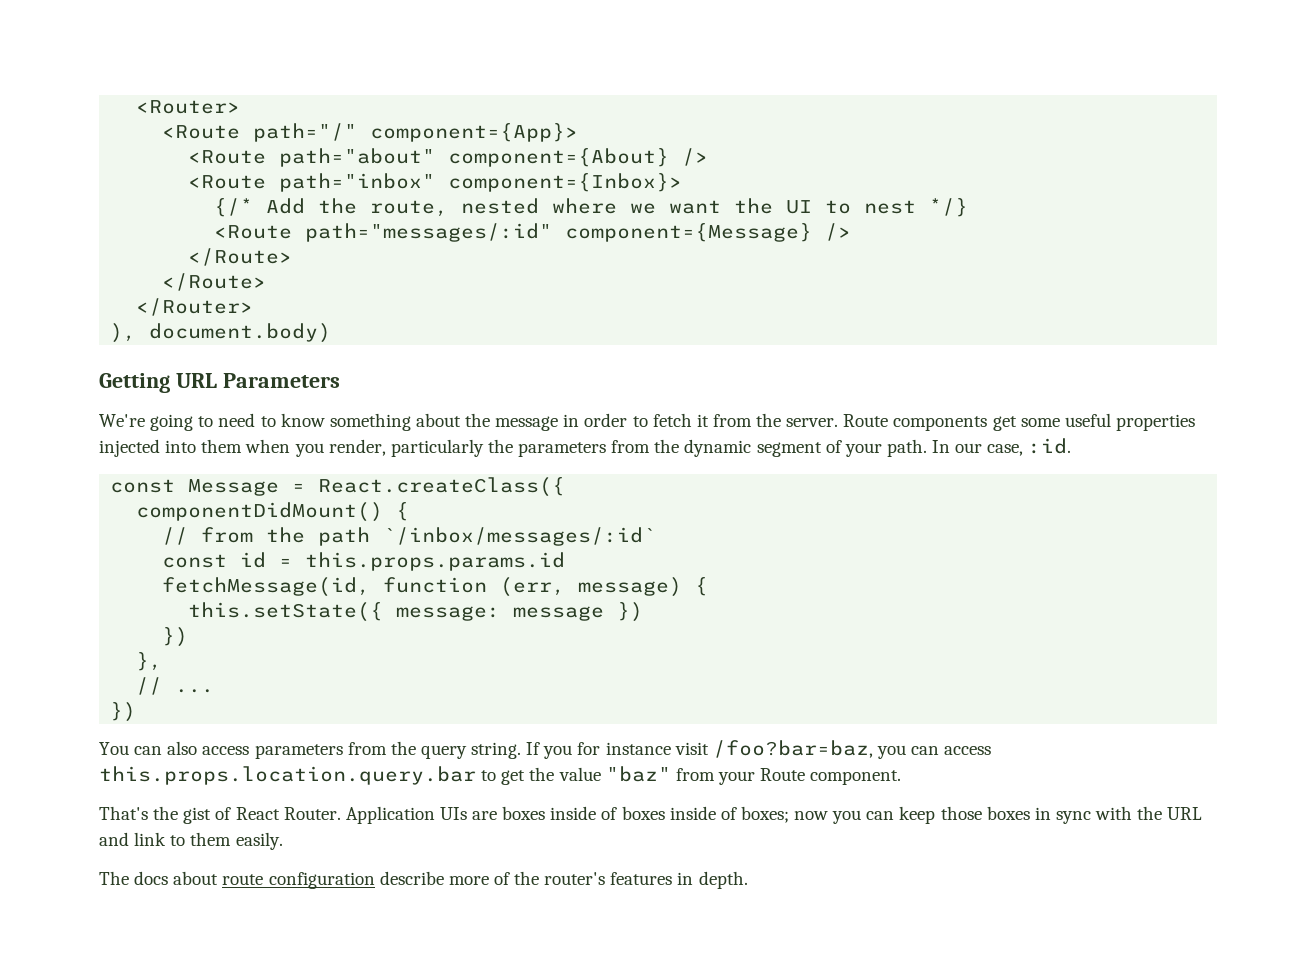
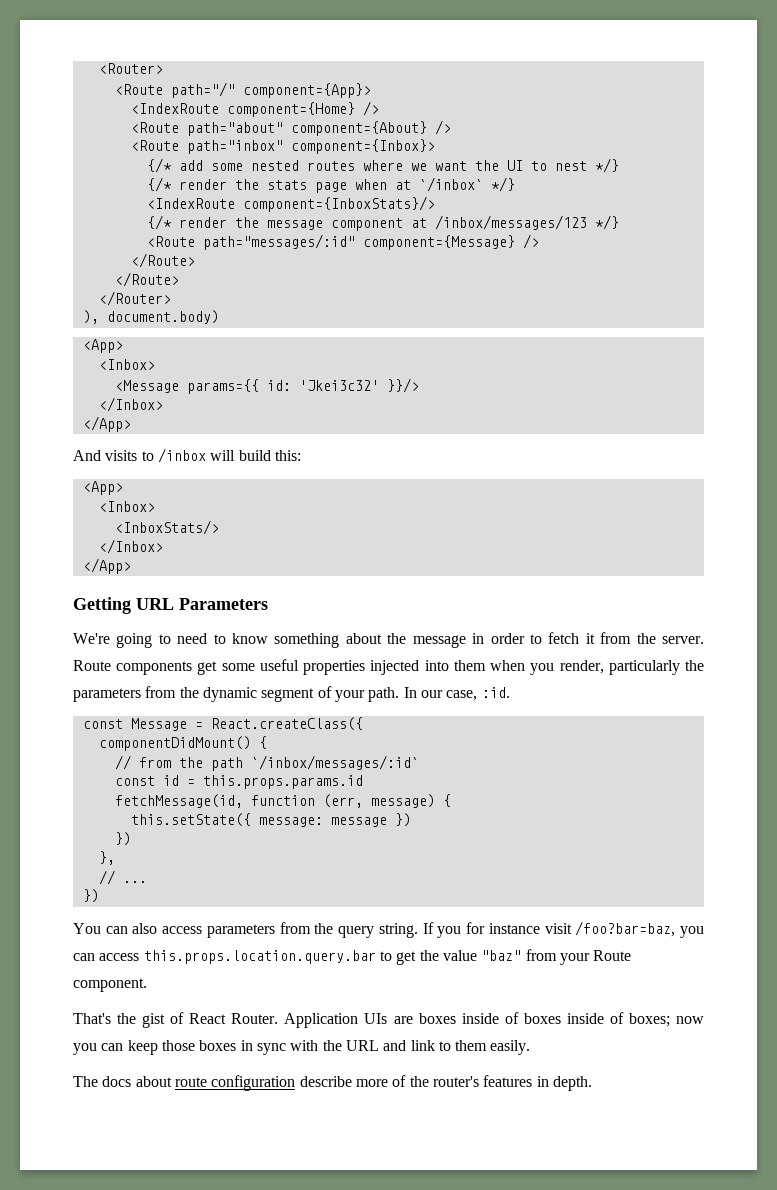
+ <IndexRoute component={Home} />
- {/* Add the route, nested where we want the UI to nest */}
+ {/* add some nested routes where we want the UI to nest */}
+ {/* render the stats page when at `/inbox` */}
+ <IndexRoute component={InboxStats}/>
+ {/* render the message component at /inbox/messages/123 */}
  ), document.body)
+ <App>
+ <Inbox>
+ <Message params={{ id: 'Jkei3c32' }}/>
+ </Inbox>
+ </App>
+ And visits to /inbox will build this:
+ <App>
+ <Inbox>
+ <InboxStats/>
+ </Inbox>
+ </App>

